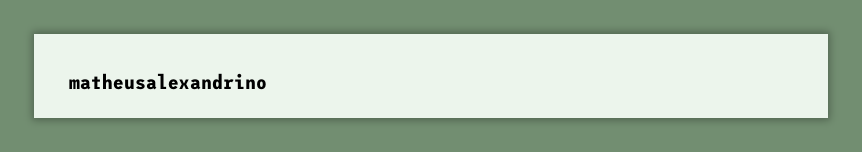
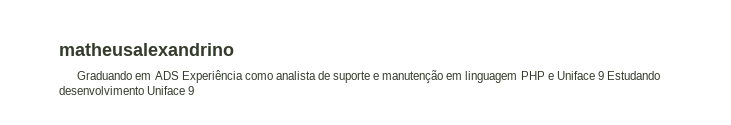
+ Graduando em ADS Experiência como analista de suporte e manutenção em linguagem PHP e Uniface 9 Estudando desenvolvimento Uniface 9

